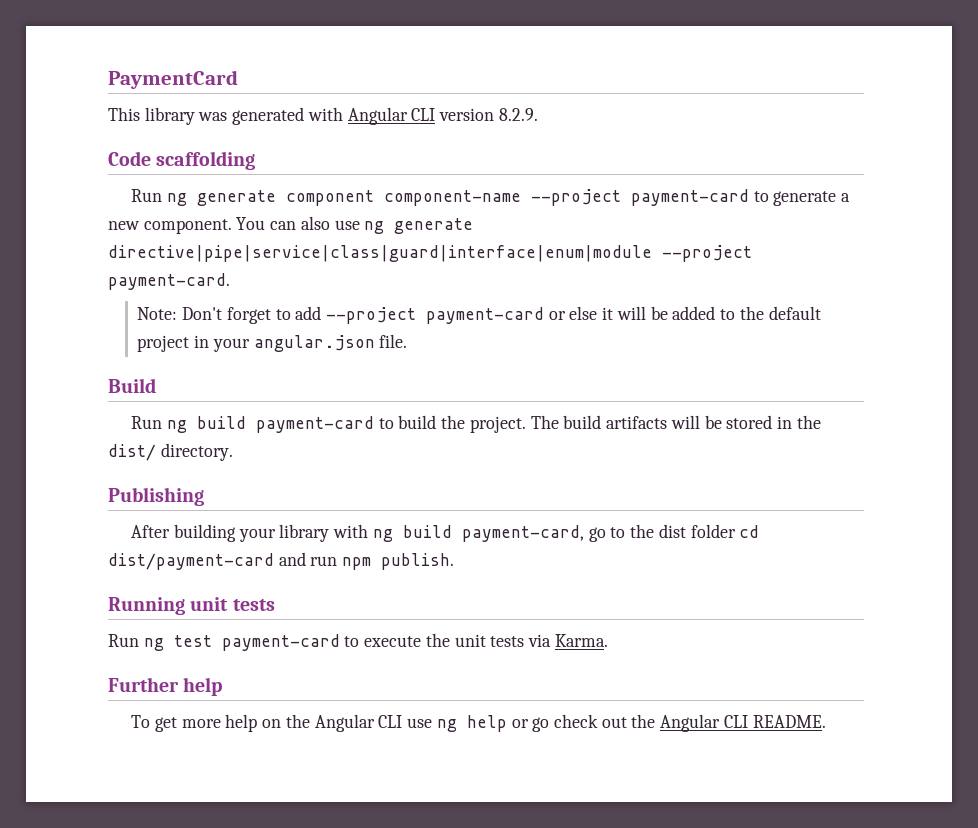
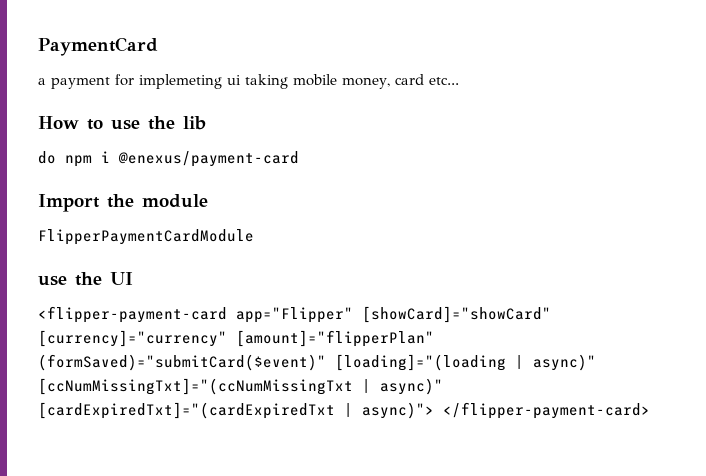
- This library was generated with Angular CLI version 8.2.9.
- Code scaffolding
- Run ng generate component component-name --project payment-card to generate a new component. You can also use ng generate directive|pipe|service|class|guard|interface|enum|module --project payment-card.
- Note: Don't forget to add --project payment-card or else it will be added to the default project in your angular.json file.
- Build
- Run ng build payment-card to build the project. The build artifacts will be stored in the dist/ directory.
- Publishing
- After building your library with ng build payment-card, go to the dist folder cd dist/payment-card and run npm publish.
- Running unit tests
- Run ng test payment-card to execute the unit tests via Karma.
- Further help
- To get more help on the Angular CLI use ng help or go check out the Angular CLI README.
+ a payment for implemeting ui taking mobile money, card etc...
+ How to use the lib
+ do npm i @enexus/payment-card
+ Import the module
+ FlipperPaymentCardModule
+ use the UI
+ <flipper-payment-card app="Flipper" [showCard]="showCard" [currency]="currency" [amount]="flipperPlan" (formSaved)="submitCard($event)" [loading]="(loading | async)" [ccNumMissingTxt]="(ccNumMissingTxt | async)" [cardExpiredTxt]="(cardExpiredTxt | async)"> </flipper-payment-card>

